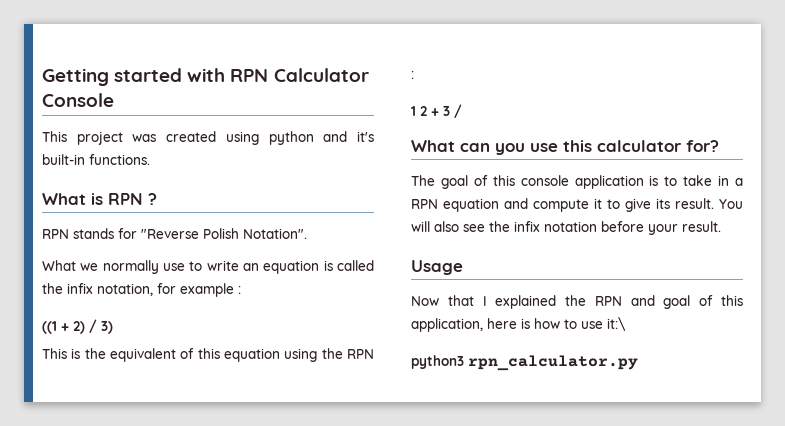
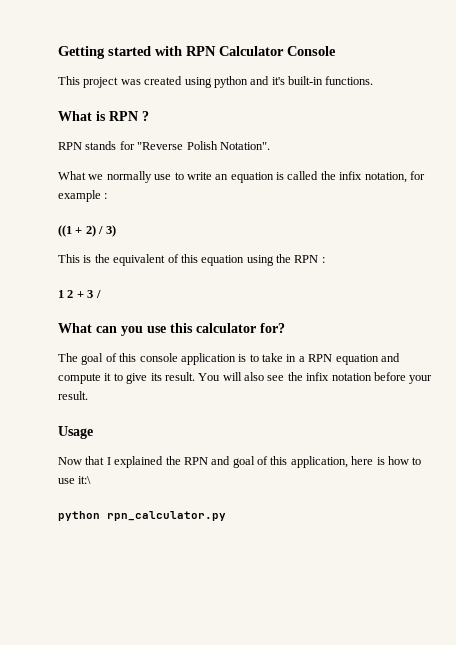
- python3 rpn_calculator.py
+ python rpn_calculator.py

